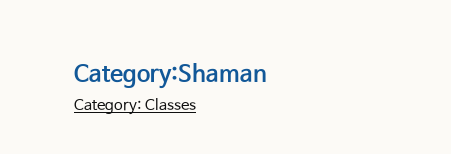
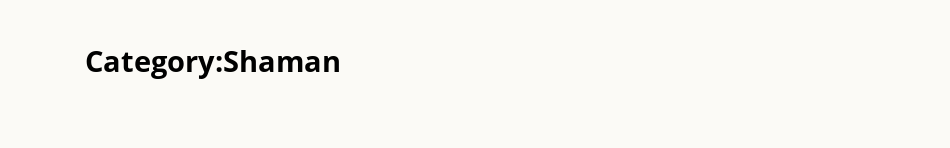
- Category: Classes

